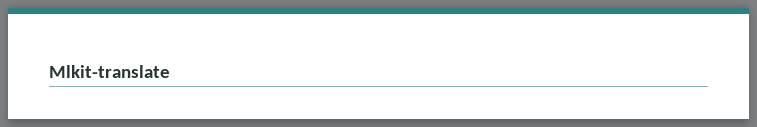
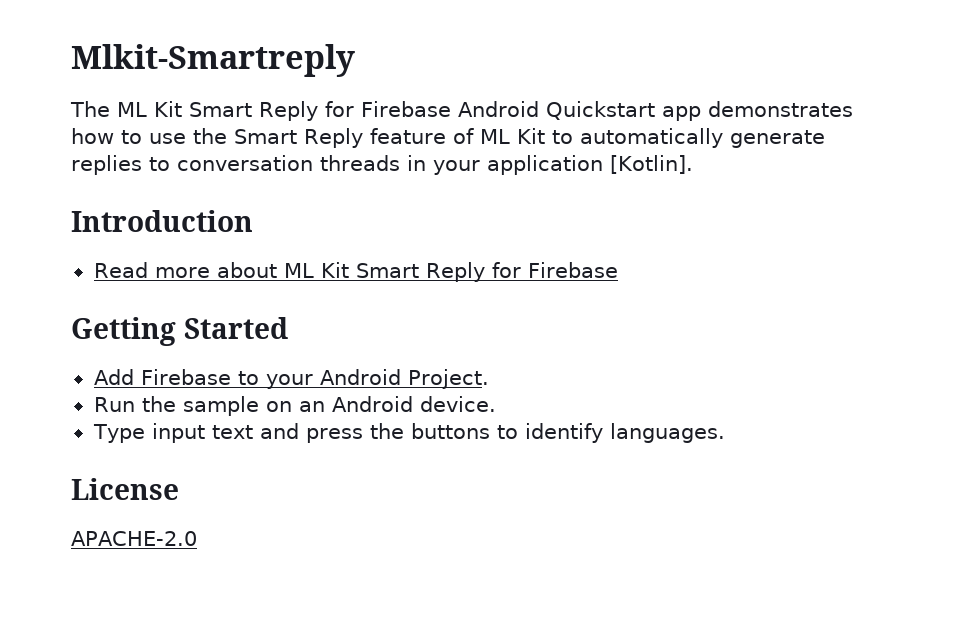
- Mlkit-translate
+ Mlkit-Smartreply
+ The ML Kit Smart Reply for Firebase Android Quickstart app demonstrates how to use the Smart Reply feature of ML Kit to automatically generate replies to conversation threads in your application [Kotlin].
+ Introduction
+ Read more about ML Kit Smart Reply for Firebase
+ Getting Started
+ Add Firebase to your Android Project.
+ Run the sample on an Android device.
+ Type input text and press the buttons to identify languages.
+ License
+ APACHE-2.0

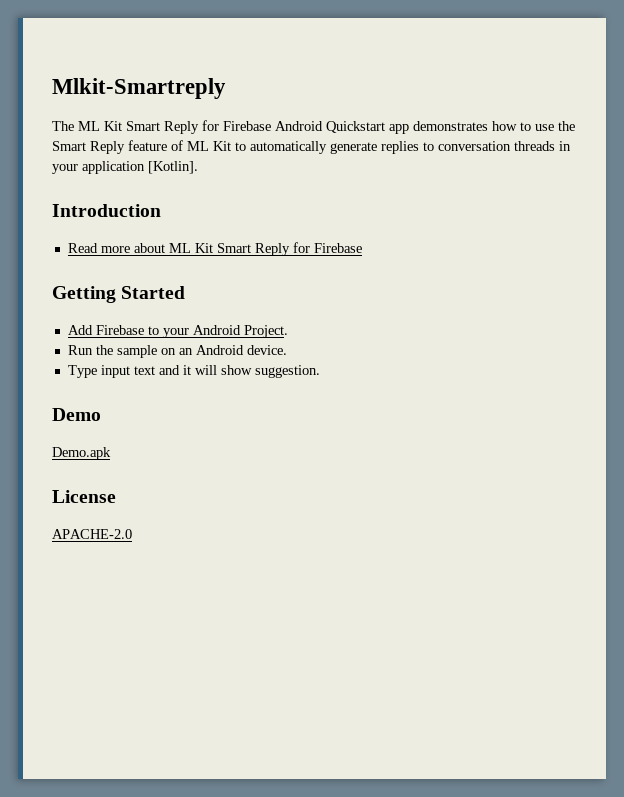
- Type input text and press the buttons to identify languages.
+ Type input text and it will show suggestion.
+ Demo
+ Demo.apk

